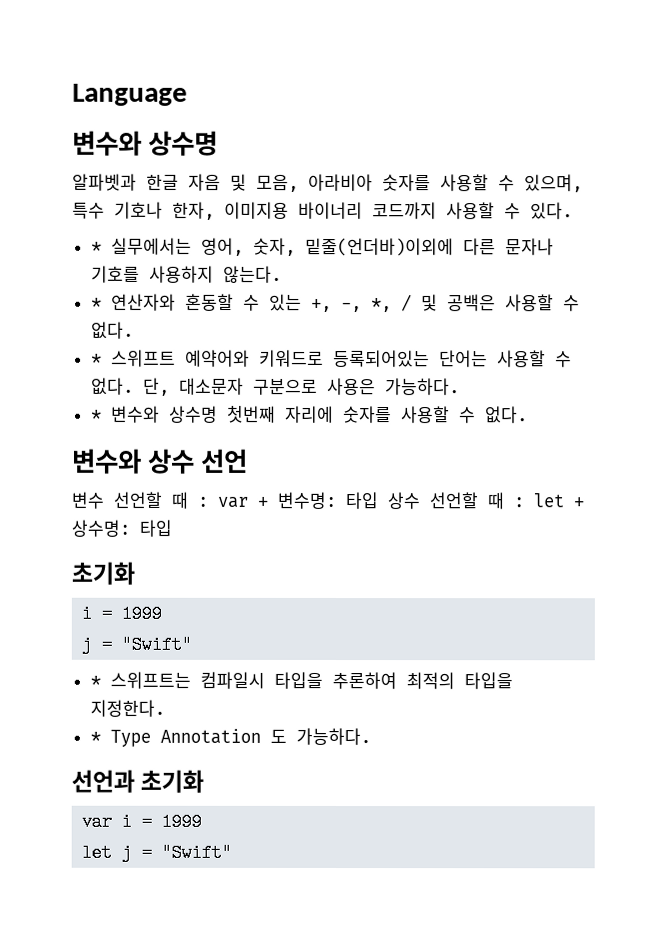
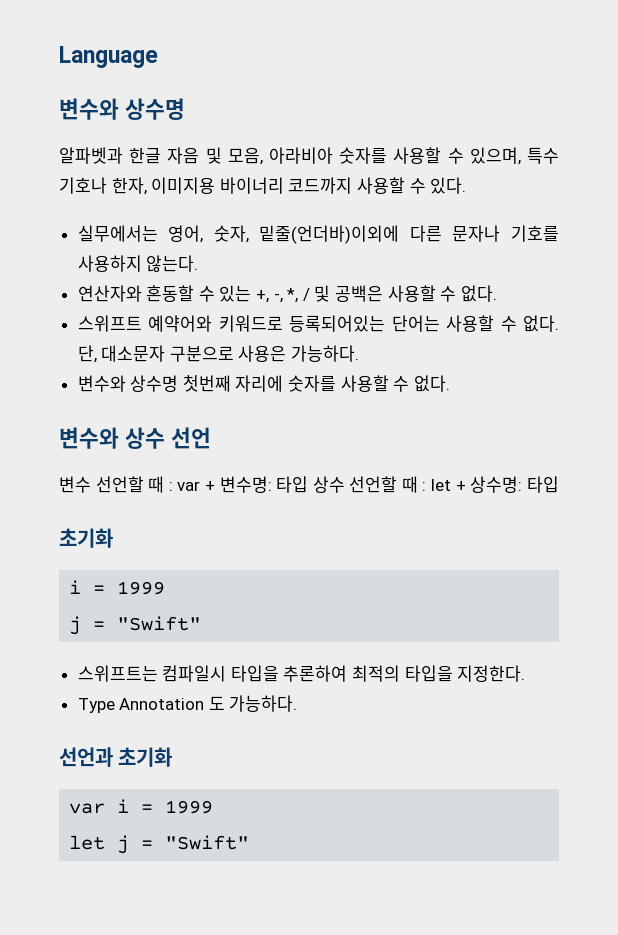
- * 실무에서는 영어, 숫자, 밑줄(언더바)이외에 다른 문자나 기호를 사용하지 않는다.
+ 실무에서는 영어, 숫자, 밑줄(언더바)이외에 다른 문자나 기호를 사용하지 않는다.
- * 연산자와 혼동할 수 있는 +, -, *, / 및 공백은 사용할 수 없다.
+ 연산자와 혼동할 수 있는 +, -, *, / 및 공백은 사용할 수 없다.
- * 스위프트 예약어와 키워드로 등록되어있는 단어는 사용할 수 없다.
+ 스위프트 예약어와 키워드로 등록되어있는 단어는 사용할 수 없다.
- * 변수와 상수명 첫번째 자리에 숫자를 사용할 수 없다.
+ 변수와 상수명 첫번째 자리에 숫자를 사용할 수 없다.
- * 스위프트는 컴파일시 타입을 추론하여 최적의 타입을 지정한다.
+ 스위프트는 컴파일시 타입을 추론하여 최적의 타입을 지정한다.
- * Type Annotation 도 가능하다.
+ Type Annotation 도 가능하다.

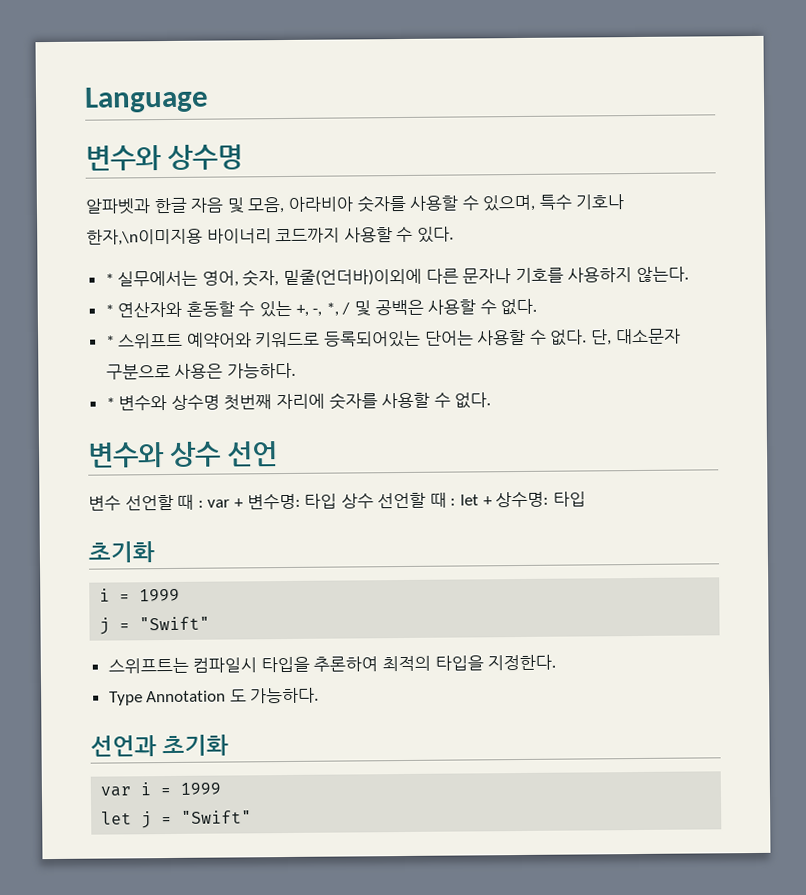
- 알파벳과 한글 자음 및 모음, 아라비아 숫자를 사용할 수 있으며, 특수 기호나 한자, 이미지용 바이너리 코드까지 사용할 수 있다.
+ 알파벳과 한글 자음 및 모음, 아라비아 숫자를 사용할 수 있으며, 특수 기호나 한자,\n이미지용 바이너리 코드까지 사용할 수 있다.
- 실무에서는 영어, 숫자, 밑줄(언더바)이외에 다른 문자나 기호를 사용하지 않는다.
+ * 실무에서는 영어, 숫자, 밑줄(언더바)이외에 다른 문자나 기호를 사용하지 않는다.
- 연산자와 혼동할 수 있는 +, -, *, / 및 공백은 사용할 수 없다.
+ * 연산자와 혼동할 수 있는 +, -, *, / 및 공백은 사용할 수 없다.
- 스위프트 예약어와 키워드로 등록되어있는 단어는 사용할 수 없다.
+ * 스위프트 예약어와 키워드로 등록되어있는 단어는 사용할 수 없다.
- 변수와 상수명 첫번째 자리에 숫자를 사용할 수 없다.
+ * 변수와 상수명 첫번째 자리에 숫자를 사용할 수 없다.

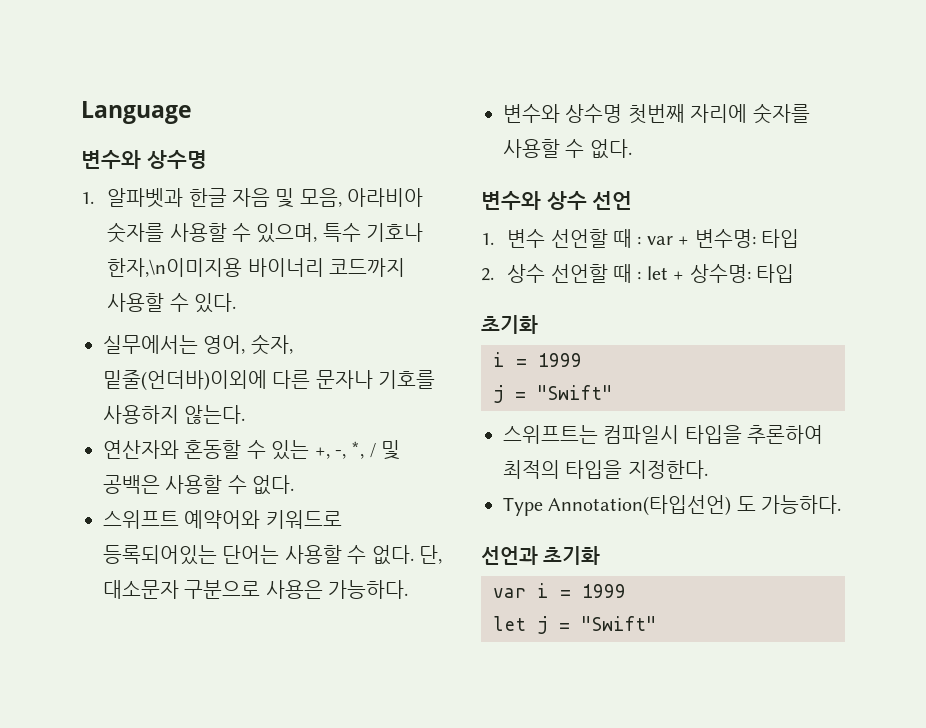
- 알파벳과 한글 자음 및 모음, 아라비아 숫자를 사용할 수 있으며, 특수 기호나 한자,\n이미지용 바이너리 코드까지 사용할 수 있다.
+ 1. 알파벳과 한글 자음 및 모음, 아라비아 숫자를 사용할 수 있으며, 특수 기호나 한자,\n이미지용 바이너리 코드까지 사용할 수 있다.
- * 실무에서는 영어, 숫자, 밑줄(언더바)이외에 다른 문자나 기호를 사용하지 않는다.
+ 실무에서는 영어, 숫자, 밑줄(언더바)이외에 다른 문자나 기호를 사용하지 않는다.
- * 연산자와 혼동할 수 있는 +, -, *, / 및 공백은 사용할 수 없다.
+ 연산자와 혼동할 수 있는 +, -, *, / 및 공백은 사용할 수 없다.
- * 스위프트 예약어와 키워드로 등록되어있는 단어는 사용할 수 없다.
+ 스위프트 예약어와 키워드로 등록되어있는 단어는 사용할 수 없다.
- * 변수와 상수명 첫번째 자리에 숫자를 사용할 수 없다.
+ 변수와 상수명 첫번째 자리에 숫자를 사용할 수 없다.
- 변수 선언할 때 : var + 변수명: 타입 상수 선언할 때 : let + 상수명: 타입
+ 1. 변수 선언할 때 : var + 변수명: 타입
+ 2. 상수 선언할 때 : let + 상수명: 타입
- Type Annotation 도 가능하다.
+ Type Annotation(타입선언) 도 가능하다.

